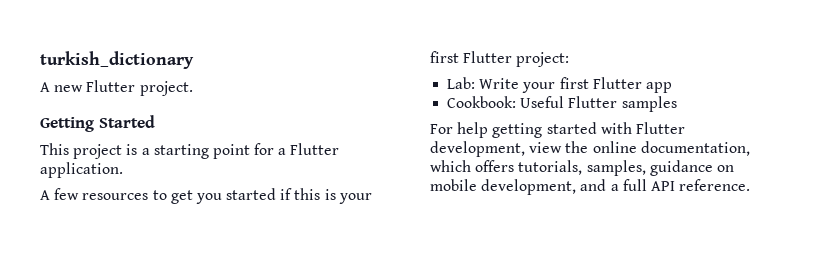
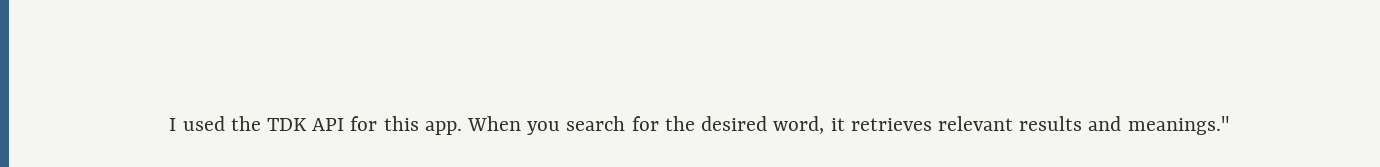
- turkish_dictionary
- A new Flutter project.
- Getting Started
- This project is a starting point for a Flutter application.
- A few resources to get you started if this is your first Flutter project:
- Lab: Write your first Flutter app
- Cookbook: Useful Flutter samples
- For help getting started with Flutter development, view the online documentation, which offers tutorials, samples, guidance on mobile development, and a full API reference.
+ I used the TDK API for this app. When you search for the desired word, it retrieves relevant results and meanings."

